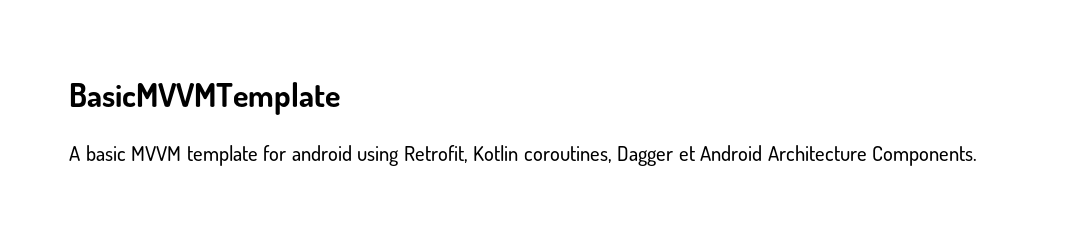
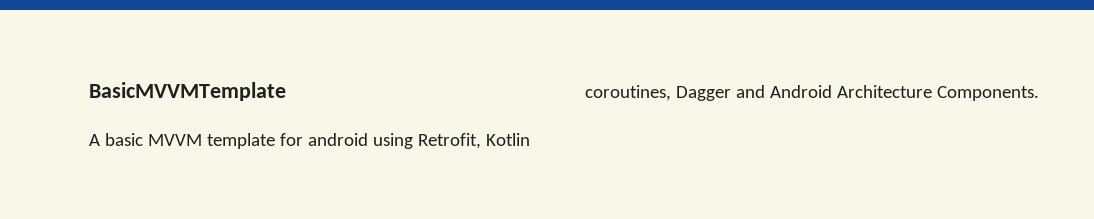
- A basic MVVM template for android using Retrofit, Kotlin coroutines, Dagger et Android Architecture Components.
+ A basic MVVM template for android using Retrofit, Kotlin coroutines, Dagger and Android Architecture Components.

